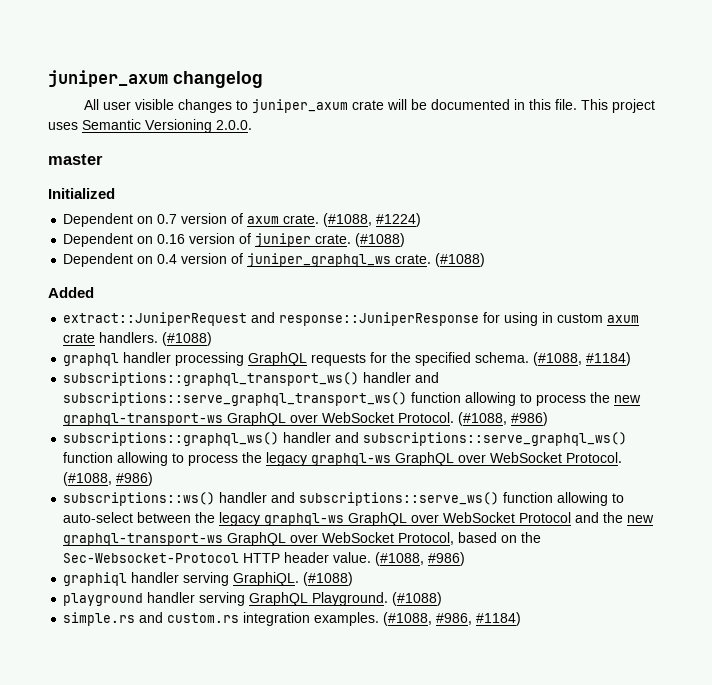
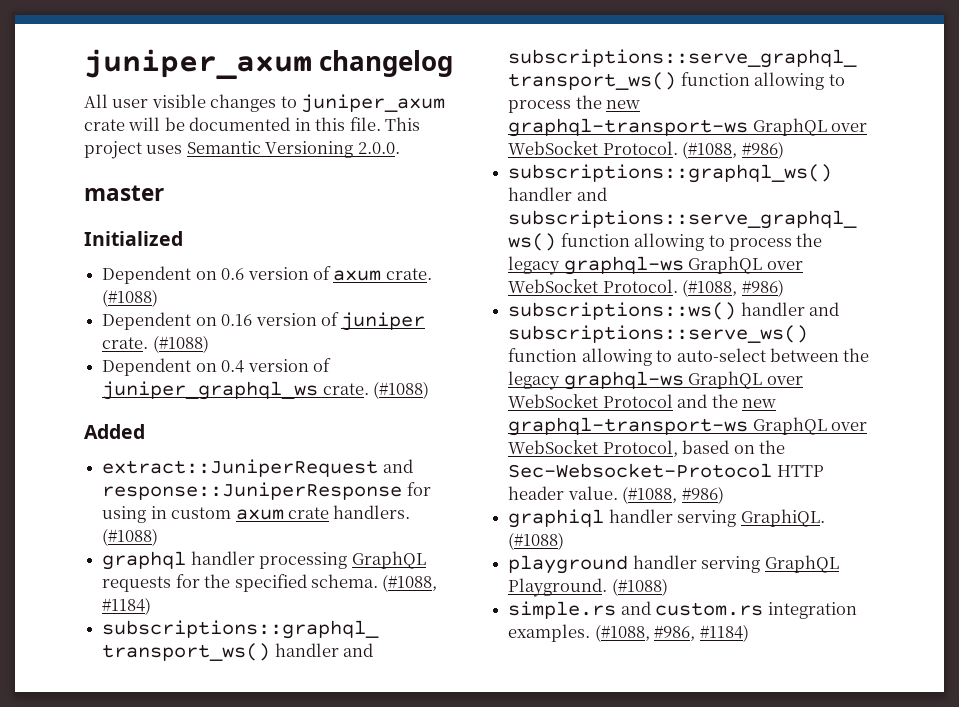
- Dependent on 0.7 version of axum crate. (#1088, #1224)
+ Dependent on 0.6 version of axum crate. (#1088)

